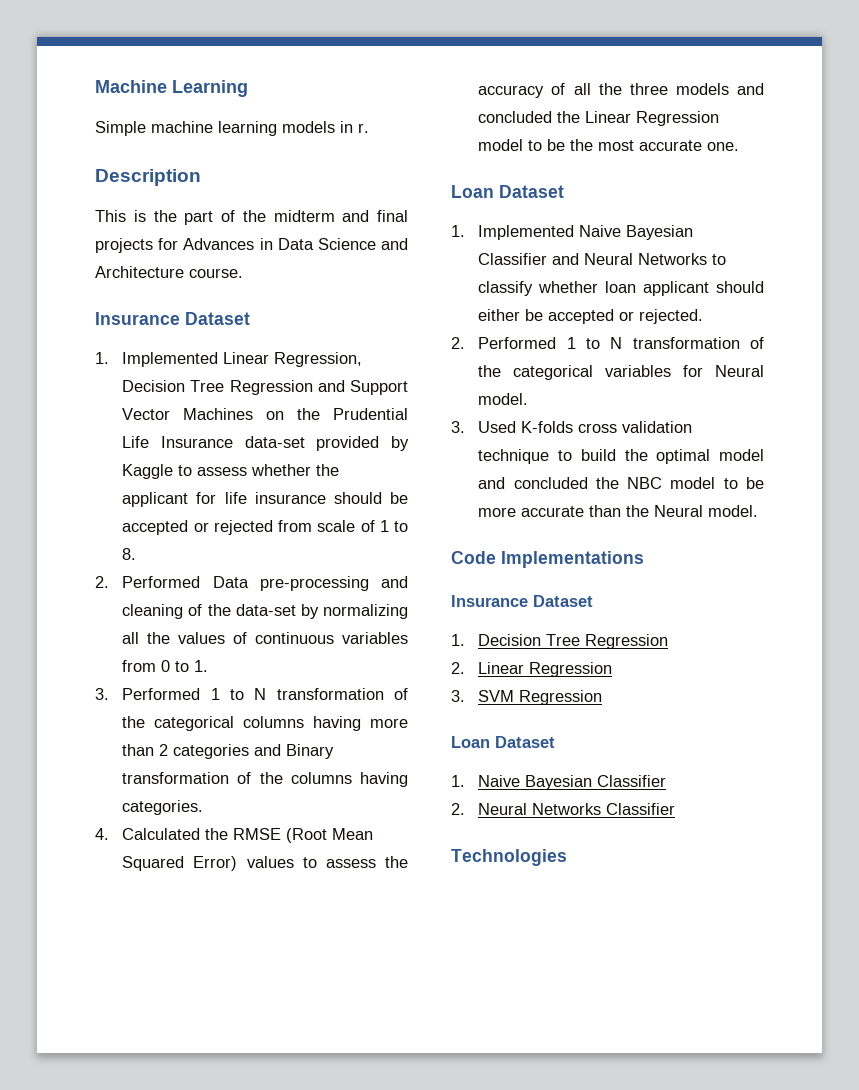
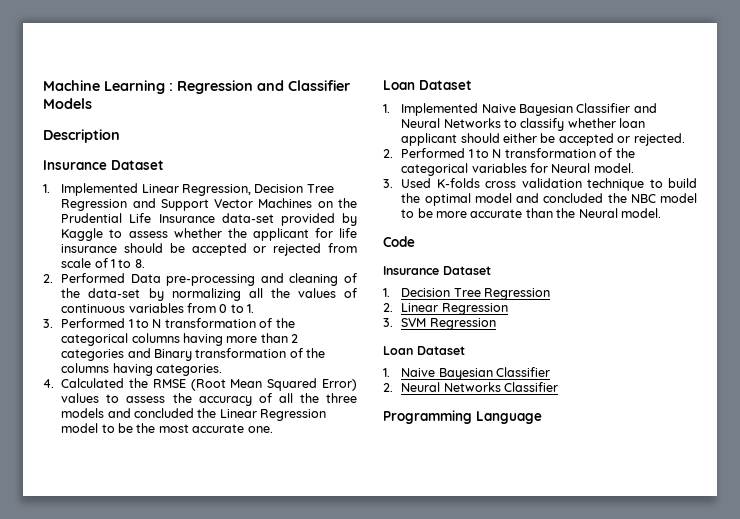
- Machine Learning
- Simple machine learning models in r.
+ Machine Learning : Regression and Classifier Models
  Description
- This is the part of the midterm and final projects for Advances in Data Science and Architecture course.
- Code Implementations
+ Code
- Technologies
+ Programming Language

